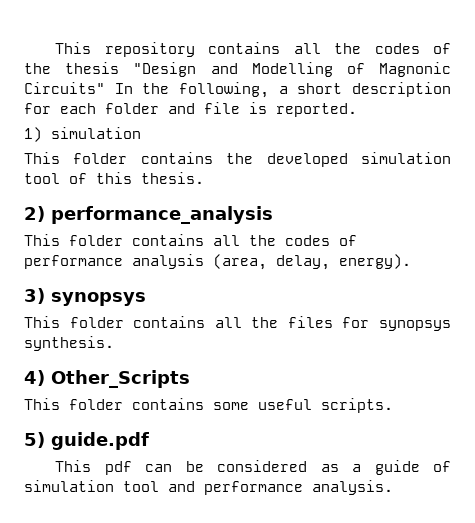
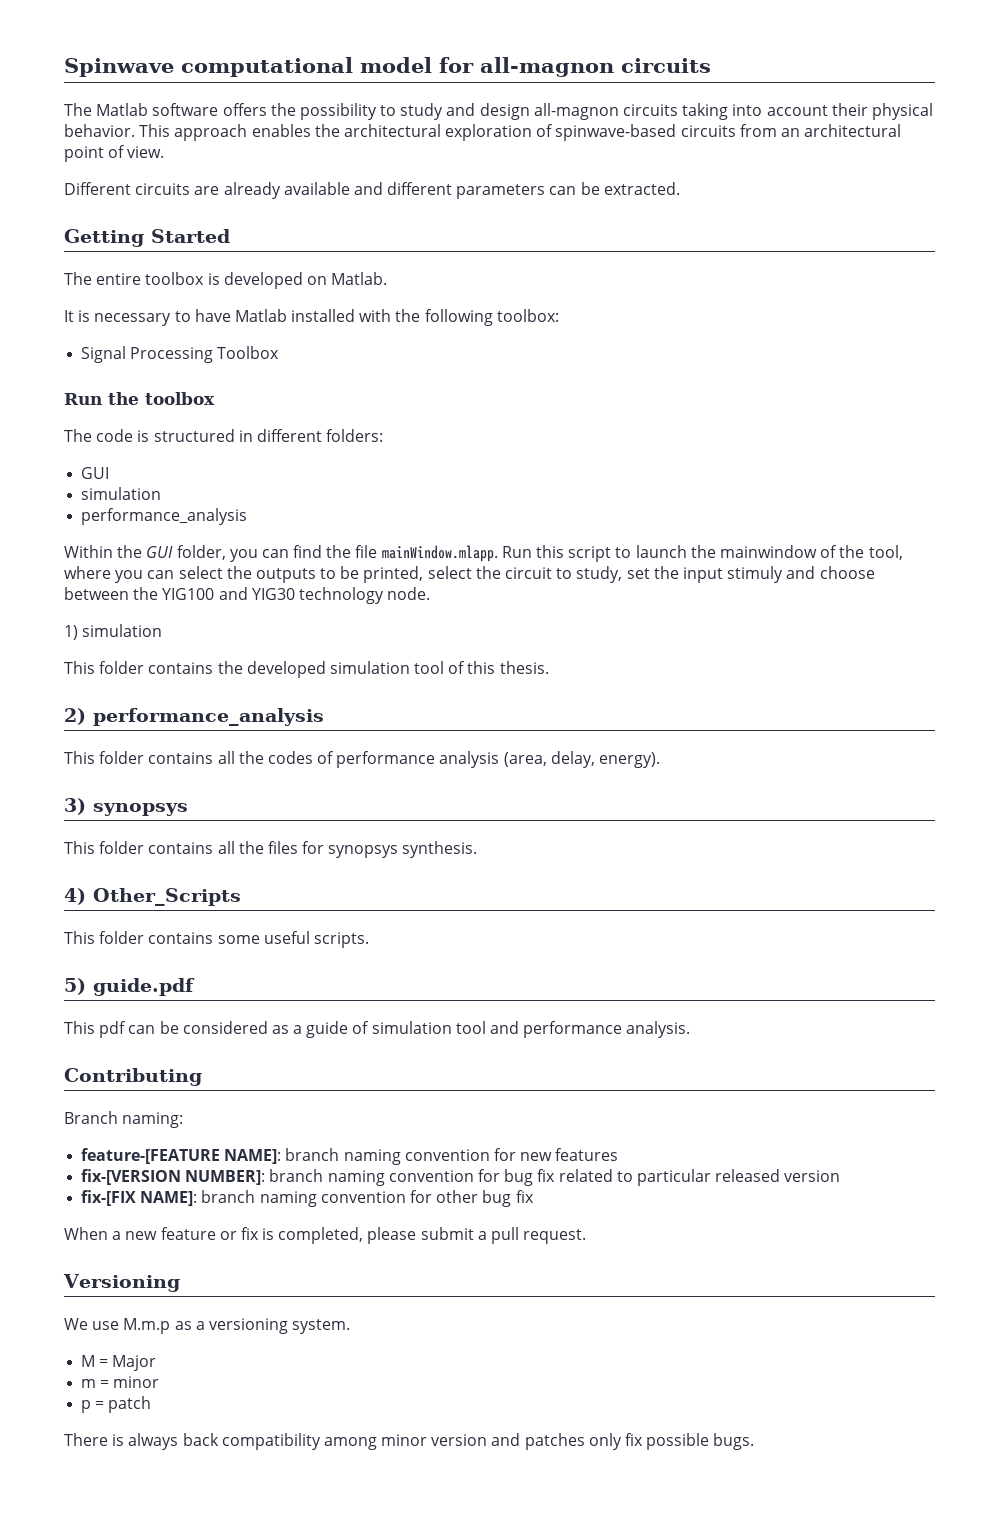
- This repository contains all the codes of the thesis "Design and Modelling of Magnonic Circuits" In the following, a short description for each folder and file is reported.
+ Spinwave computational model for all-magnon circuits
+ The Matlab software offers the possibility to study and design all-magnon circuits taking into account their physical behavior. This approach enables the architectural exploration of spinwave-based circuits from an architectural point of view.
+ Different circuits are already available and different parameters can be extracted.
+ Getting Started
+ The entire toolbox is developed on Matlab.
+ It is necessary to have Matlab installed with the following toolbox:
+ Signal Processing Toolbox
+ Run the toolbox
+ The code is structured in different folders:
+ GUI
+ simulation
+ performance_analysis
+ Within the GUI folder, you can find the file mainWindow.mlapp. Run this script to launch the mainwindow of the tool, where you can select the outputs to be printed, select the circuit to study, set the input stimuly and choose between the YIG100 and YIG30 technology node.
+ Contributing
+ Branch naming:
+ feature-[FEATURE NAME]: branch naming convention for new features
+ fix-[VERSION NUMBER]: branch naming convention for bug fix related to particular released version
+ fix-[FIX NAME]: branch naming convention for other bug fix
+ When a new feature or fix is completed, please submit a pull request.
+ Versioning
+ We use M.m.p as a versioning system.
+ M = Major
+ m = minor
+ p = patch
+ There is always back compatibility among minor version and patches only fix possible bugs.

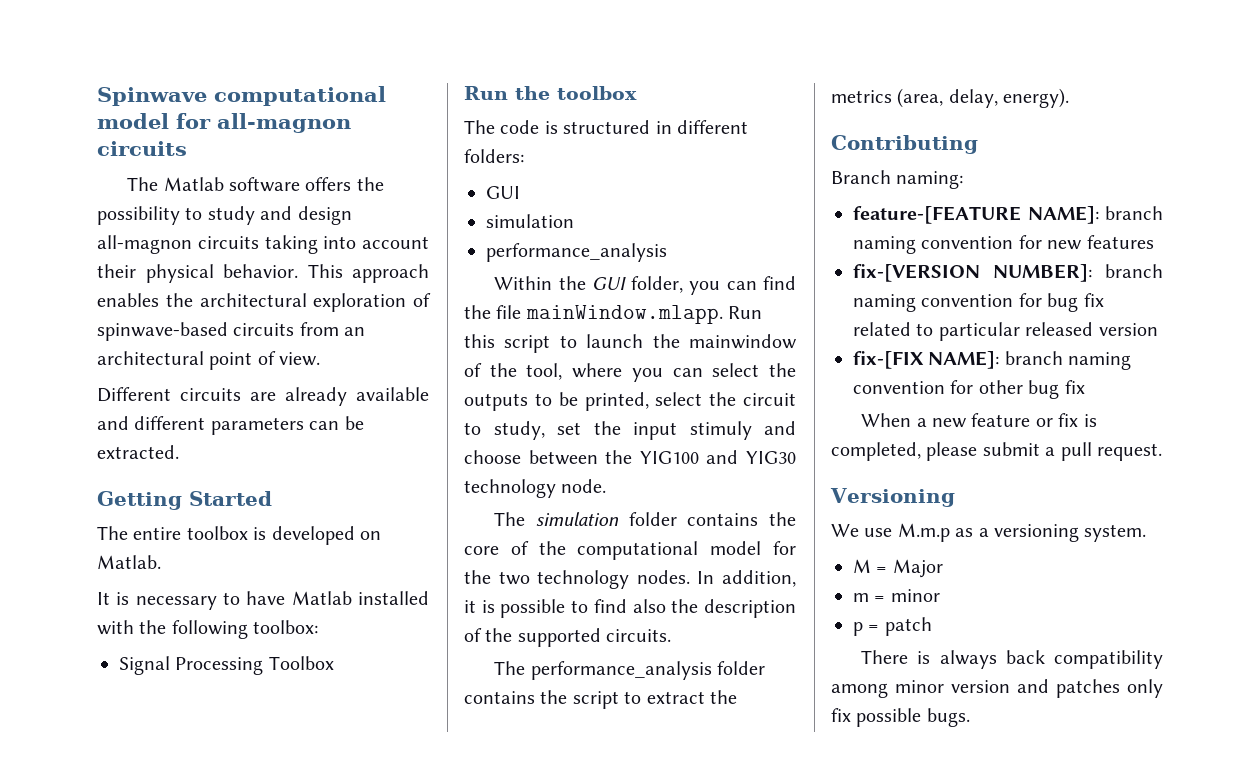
- 1) simulation
- This folder contains the developed simulation tool of this thesis.
- 2) performance_analysis
- This folder contains all the codes of performance analysis (area, delay, energy).
- 3) synopsys
- This folder contains all the files for synopsys synthesis.
- 4) Other_Scripts
- This folder contains some useful scripts.
- 5) guide.pdf
- This pdf can be considered as a guide of simulation tool and performance analysis.
+ The simulation folder contains the core of the computational model for the two technology nodes. In addition, it is possible to find also the description of the supported circuits.
+ The performance_analysis folder contains the script to extract the metrics (area, delay, energy).

